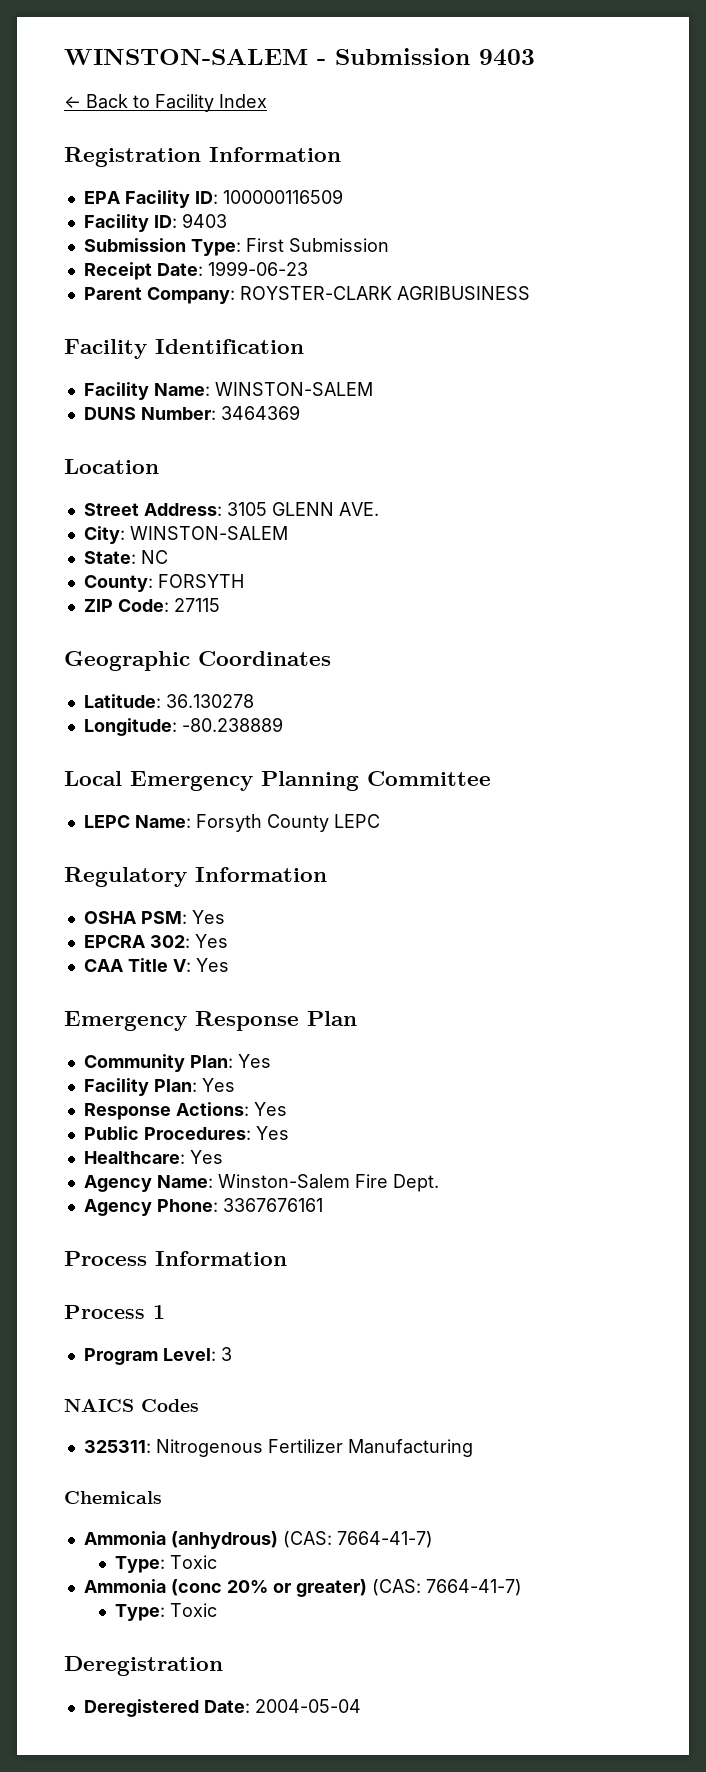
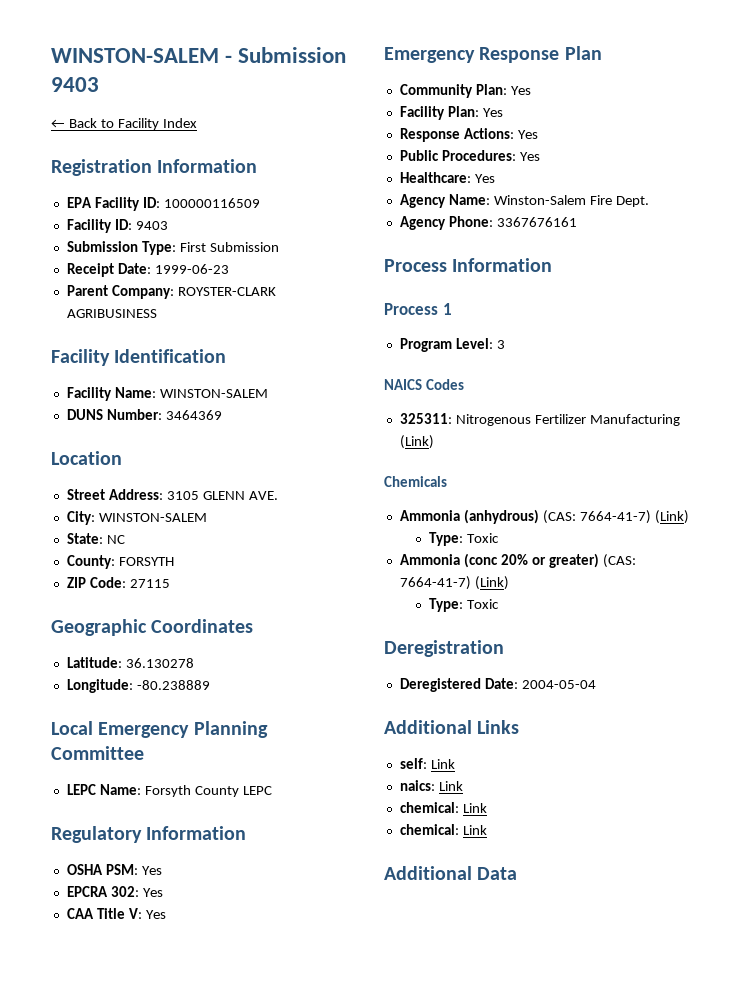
- 325311: Nitrogenous Fertilizer Manufacturing
+ 325311: Nitrogenous Fertilizer Manufacturing (Link)
- Ammonia (anhydrous) (CAS: 7664-41-7)
+ Ammonia (anhydrous) (CAS: 7664-41-7) (Link)
- Ammonia (conc 20% or greater) (CAS: 7664-41-7)
+ Ammonia (conc 20% or greater) (CAS: 7664-41-7) (Link)
+ Additional Links
+ self: Link
+ naics: Link
+ chemical: Link
+ chemical: Link
+ Additional Data

